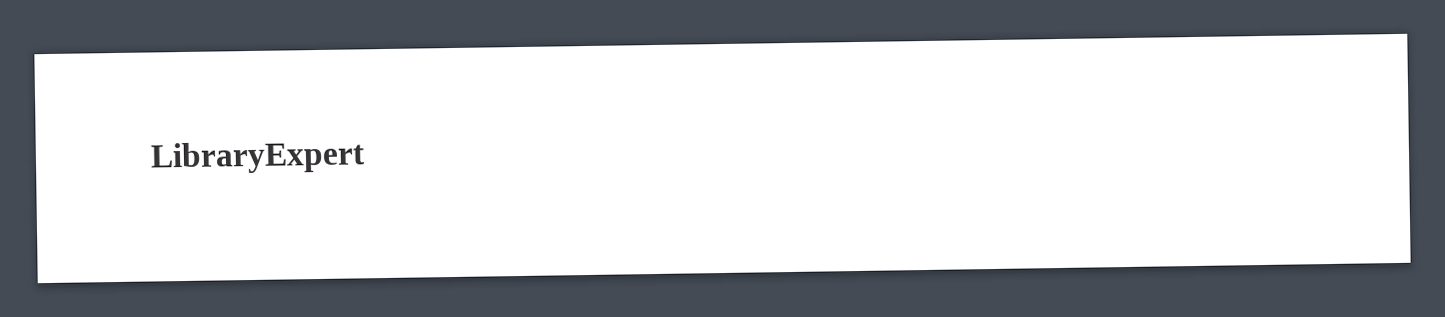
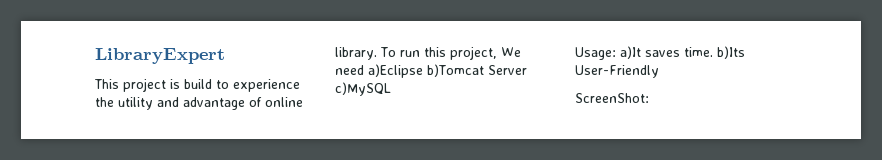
+ This project is build to experience the utility and advantage of online library. To run this project, We need a)Eclipse b)Tomcat Server c)MySQL
+ Usage: a)It saves time. b)Its User-Friendly
+ ScreenShot:

